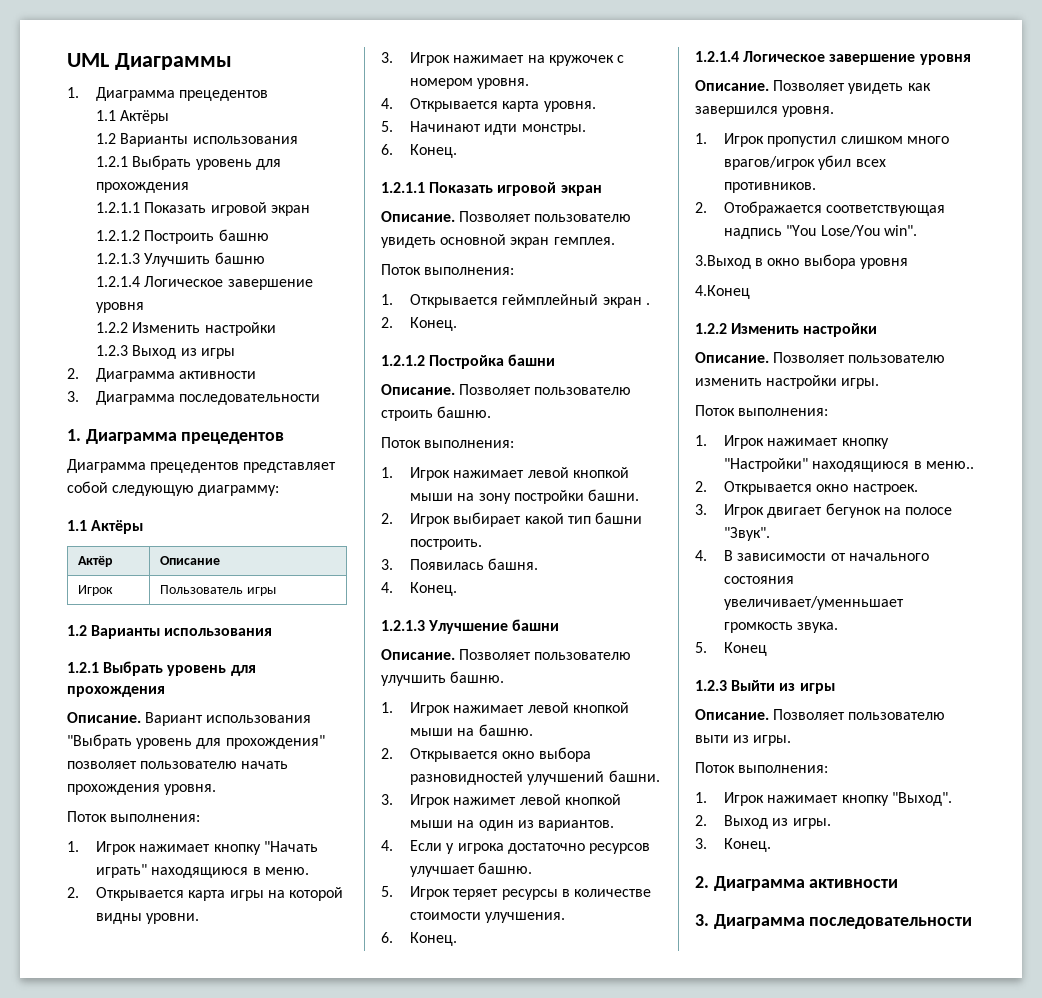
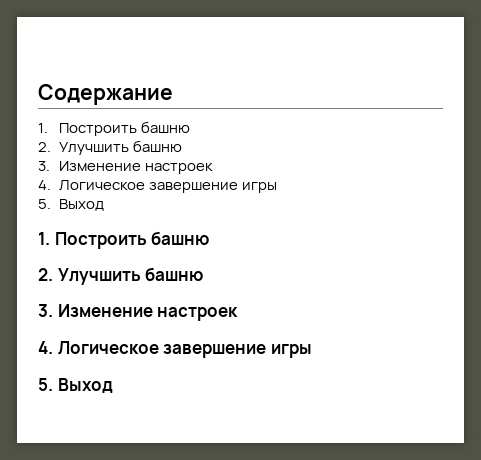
- UML Диаграммы
- 1. Диаграмма прецедентов
- 1.1 Актёры
- 1.2 Варианты использования
- 1.2.1 Выбрать уровень для прохождения
- 1.2.1.1 Показать игровой экран
- 1.2.1.2 Построить башню
- 1.2.1.3 Улучшить башню
- 1.2.1.4 Логическое завершение уровня
- 1.2.2 Изменить настройки
- 1.2.3 Выход из игры
- 2. Диаграмма активности
- 3. Диаграмма последовательности
- 1. Диаграмма прецедентов
- Диаграмма прецедентов представляет собой следующую диаграмму:
- 1.1 Актёры
- Актёр | Описание
- Игрок | Пользователь игры
- 1.2 Варианты использования
- 1.2.1 Выбрать уровень для прохождения
- Описание. Вариант использования "Выбрать уровень для прохождения" позволяет пользователю начать прохождения уровня.
- Поток выполнения:
- 1. Игрок нажимает кнопку "Начать играть" находящиюся в меню.
- 2. Открывается карта игры на которой видны уровни.
- 3. Игрок нажимает на кружочек с номером уровня.
- 4. Открывается карта уровня.
- 5. Начинают идти монстры.
- 6. Конец.
- 1.2.1.1 Показать игровой экран
- Описание. Позволяет пользователю увидеть основной экран гемплея.
- Поток выполнения:
- 1. Открывается геймплейный экран .
- 2. Конец.
- 1.2.1.2 Постройка башни
- Описание. Позволяет пользователю строить башню.
- Поток выполнения:
- 1. Игрок нажимает левой кнопкой мыши на зону постройки башни.
- 2. Игрок выбирает какой тип башни построить.
- 3. Появилась башня.
- 4. Конец.
- 1.2.1.3 Улучшение башни
- Описание. Позволяет пользователю улучшить башню.
- 1. Игрок нажимает левой кнопкой мыши на башню.
- 2. Открывается окно выбора разновидностей улучшений башни.
- 3. Игрок нажимет левой кнопкой мыши на один из вариантов.
- 4. Если у игрока достаточно ресурсов улучшает башню.
- 5. Игрок теряет ресурсы в количестве стоимости улучшения.
- 6. Конец.
- 1.2.1.4 Логическое завершение уровня
- Описание. Позволяет увидеть как завершился уровня.
- 1. Игрок пропустил слишком много врагов/игрок убил всех противников.
- 2. Отображается соответствующая надпись "You Lose/You win".
- 3.Выход в окно выбора уровня
- 4.Конец
- 1.2.2 Изменить настройки
- Описание. Позволяет пользователю изменить настройки игры.
- Поток выполнения:
- 1. Игрок нажимает кнопку "Настройки" находящиюся в меню..
- 2. Открывается окно настроек.
- 3. Игрок двигает бегунок на полосе "Звук".
- 4. В зависимости от начального состояния увеличивает/уменньшает громкость звука.
- 5. Конец
- 1.2.3 Выйти из игры
- Описание. Позволяет пользователю выти из игры.
- Поток выполнения:
- 1. Игрок нажимает кнопку "Выход".
- 2. Выход из игры.
- 3. Конец.
- 2. Диаграмма активности
- 3. Диаграмма последовательности
+ Содержание
+ 1. Построить башню
+ 2. Улучшить башню
+ 3. Изменение настроек
+ 4. Логическое завершение игры
+ 5. Выход
+ 1. Построить башню
+ 2. Улучшить башню
+ 3. Изменение настроек
+ 4. Логическое завершение игры
+ 5. Выход

